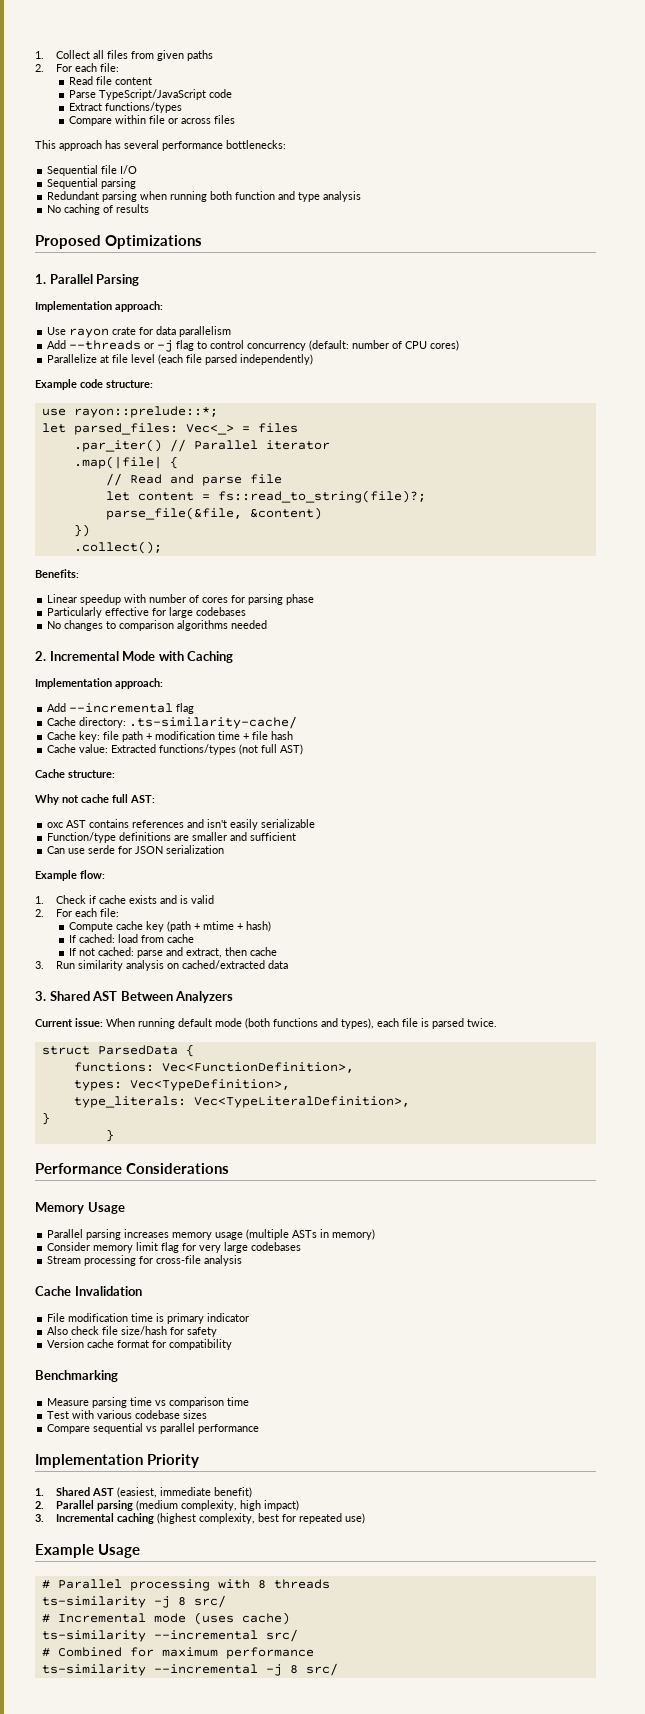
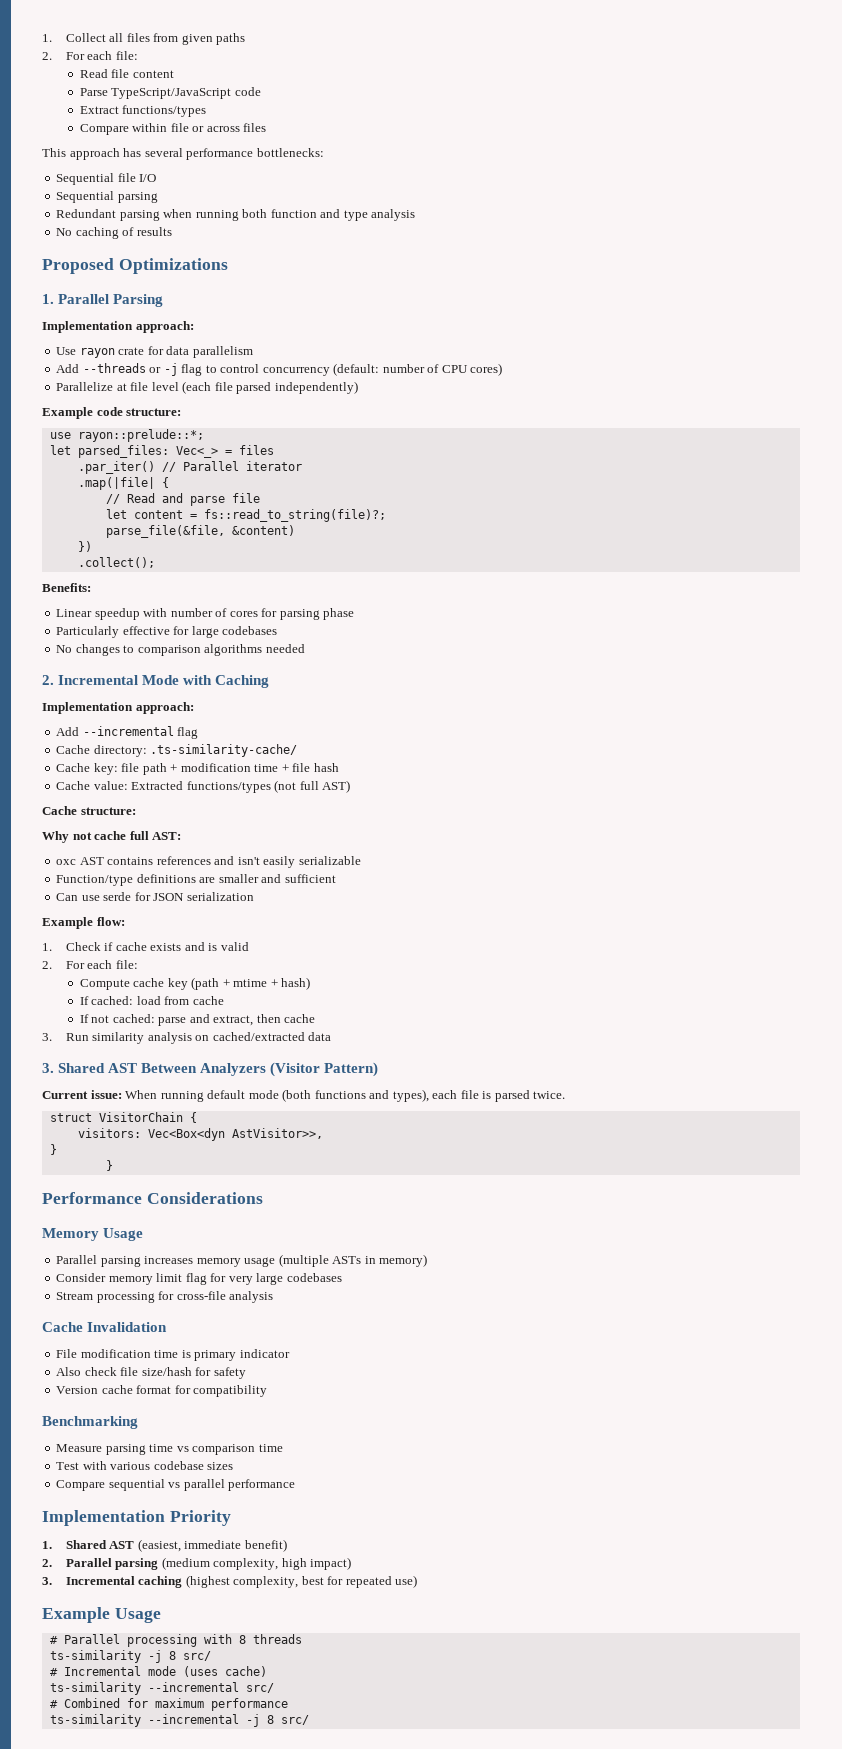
- 3. Shared AST Between Analyzers
+ 3. Shared AST Between Analyzers (Visitor Pattern)
- struct ParsedData {
- functions: Vec<FunctionDefinition>,
- types: Vec<TypeDefinition>,
- type_literals: Vec<TypeLiteralDefinition>,
+ struct VisitorChain {
+ visitors: Vec<Box<dyn AstVisitor>>,

